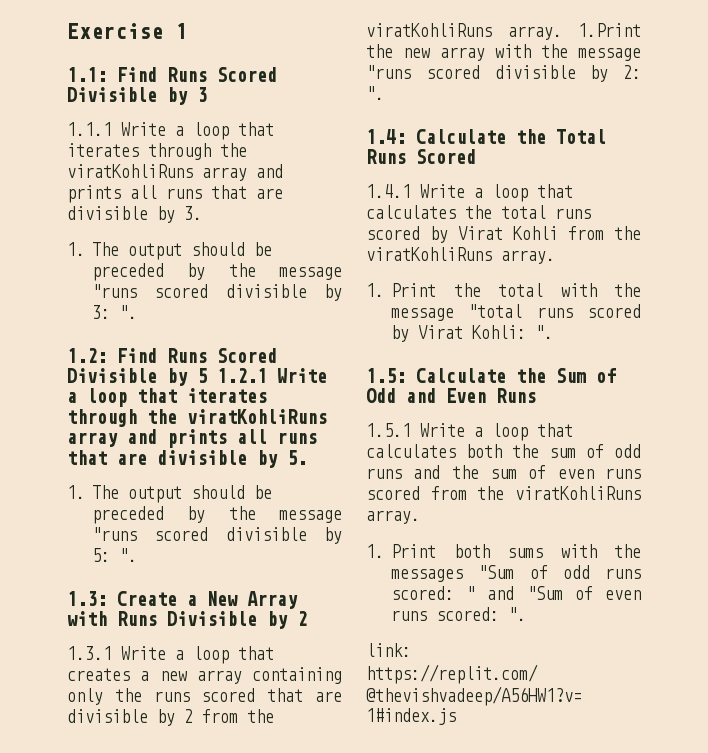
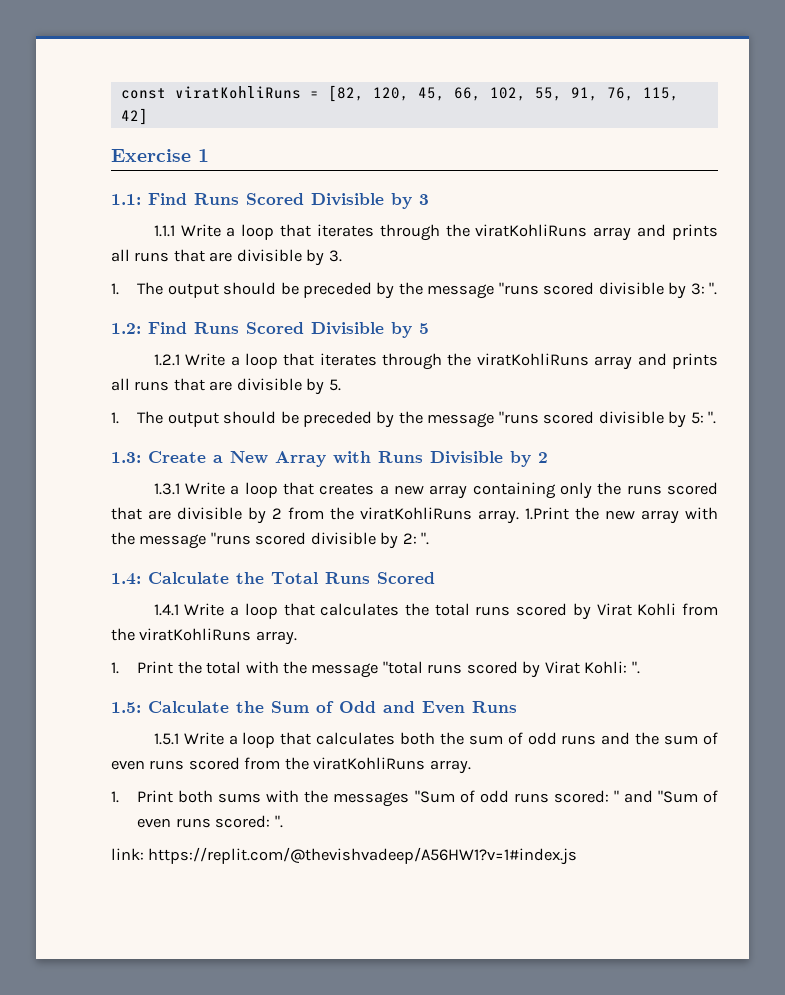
+ const viratKohliRuns = [82, 120, 45, 66, 102, 55, 91, 76, 115, 42]
- 1.2: Find Runs Scored Divisible by 5 1.2.1 Write a loop that iterates through the viratKohliRuns array and prints all runs that are divisible by 5.
+ 1.2: Find Runs Scored Divisible by 5
+ 1.2.1 Write a loop that iterates through the viratKohliRuns array and prints all runs that are divisible by 5.

